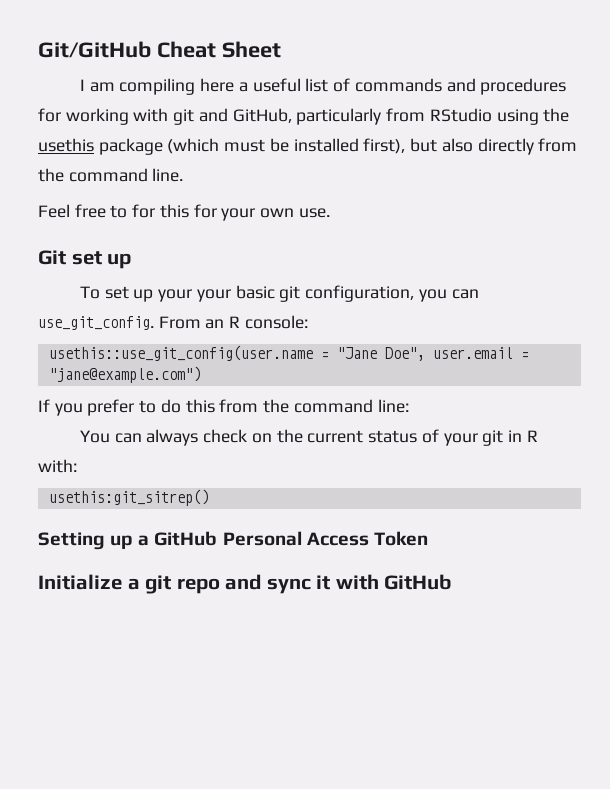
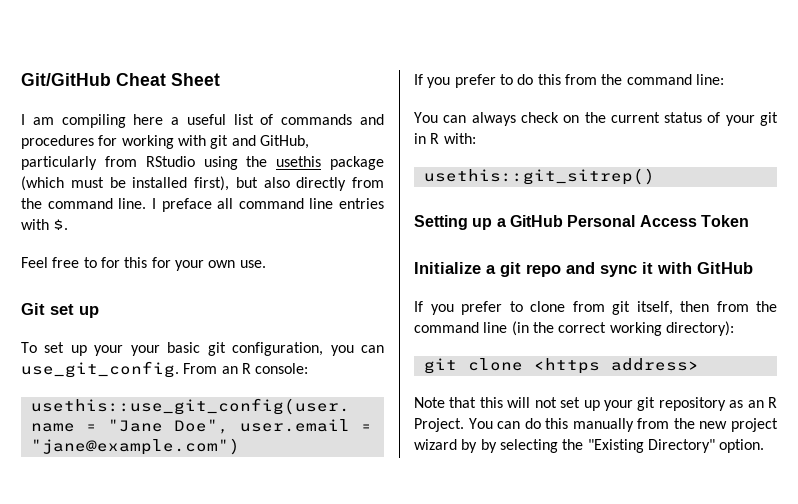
+ I preface all command line entries with $.
- usethis:git_sitrep()
+ usethis::git_sitrep()
+ If you prefer to clone from git itself, then from the command line (in the correct working directory):
+ git clone <https address>
+ Note that this will not set up your git repository as an R Project. You can do this manually from the new project wizard by by selecting the "Existing Directory" option.

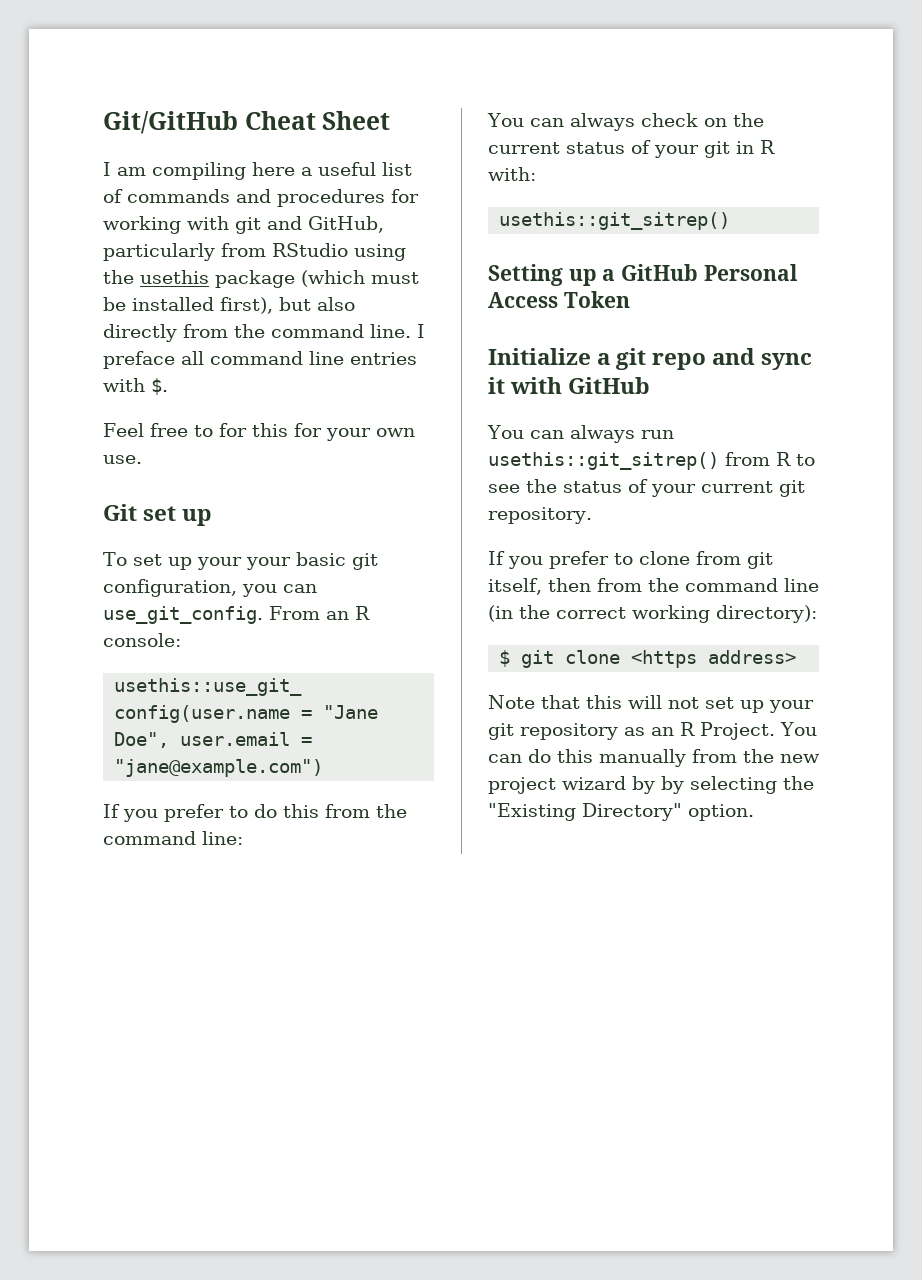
+ You can always run usethis::git_sitrep() from R to see the status of your current git repository.
- git clone <https address>
+ $ git clone <https address>

